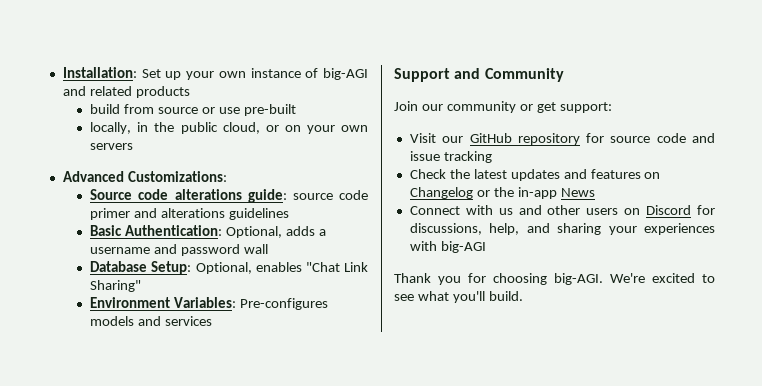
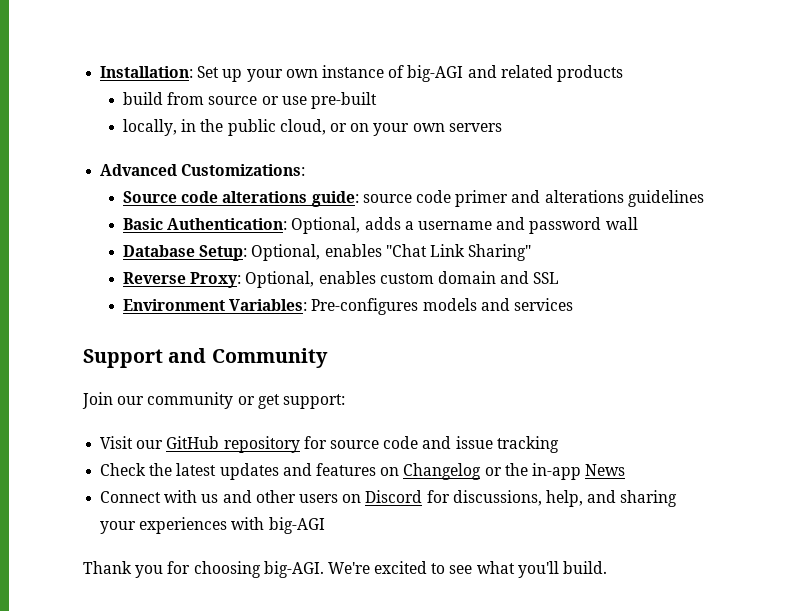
+ Reverse Proxy: Optional, enables custom domain and SSL

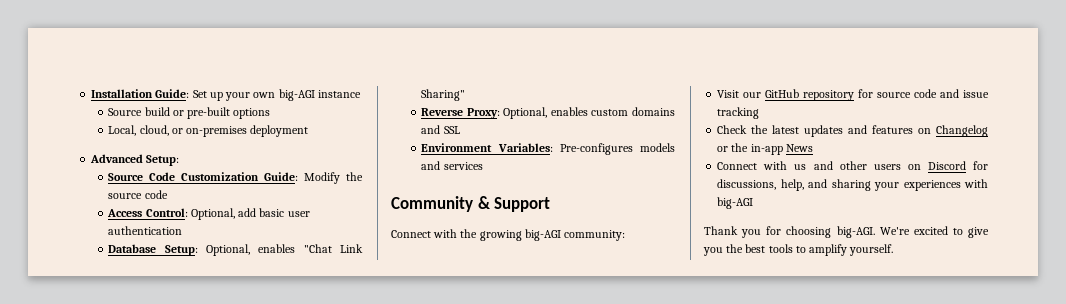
- Installation: Set up your own instance of big-AGI and related products
- build from source or use pre-built
- locally, in the public cloud, or on your own servers
+ Installation Guide: Set up your own big-AGI instance
+ Source build or pre-built options
+ Local, cloud, or on-premises deployment
- Advanced Customizations:
- Source code alterations guide: source code primer and alterations guidelines
- Basic Authentication: Optional, adds a username and password wall
+ Advanced Setup:
+ Source Code Customization Guide: Modify the source code
+ Access Control: Optional, add basic user authentication
- Reverse Proxy: Optional, enables custom domain and SSL
+ Reverse Proxy: Optional, enables custom domains and SSL
- Support and Community
- Join our community or get support:
+ Community & Support
+ Connect with the growing big-AGI community:
- We're excited to see what you'll build.
+ We're excited to give you the best tools to amplify yourself.

